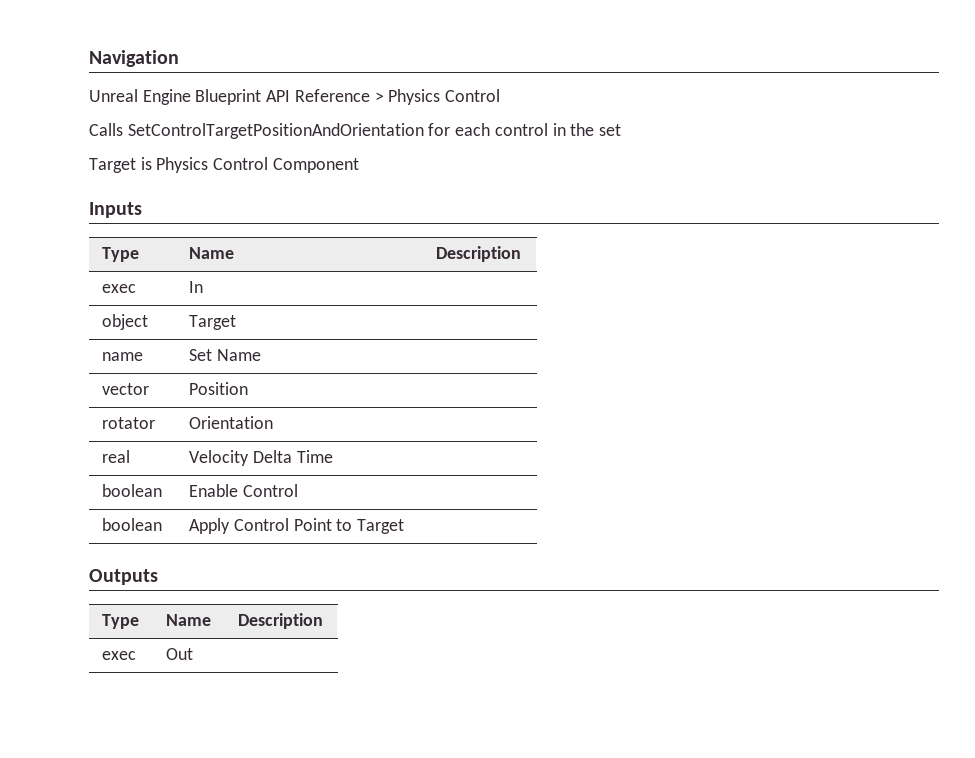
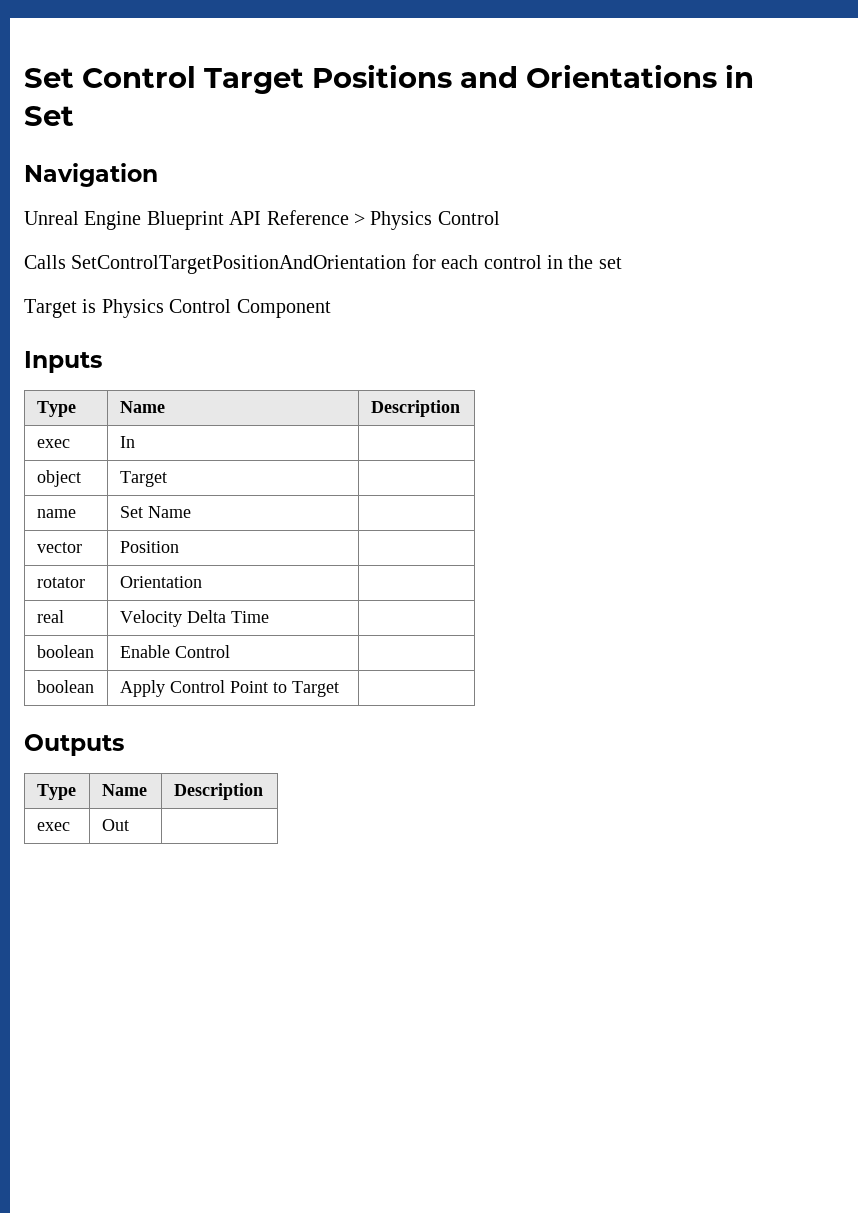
+ Set Control Target Positions and Orientations in Set

